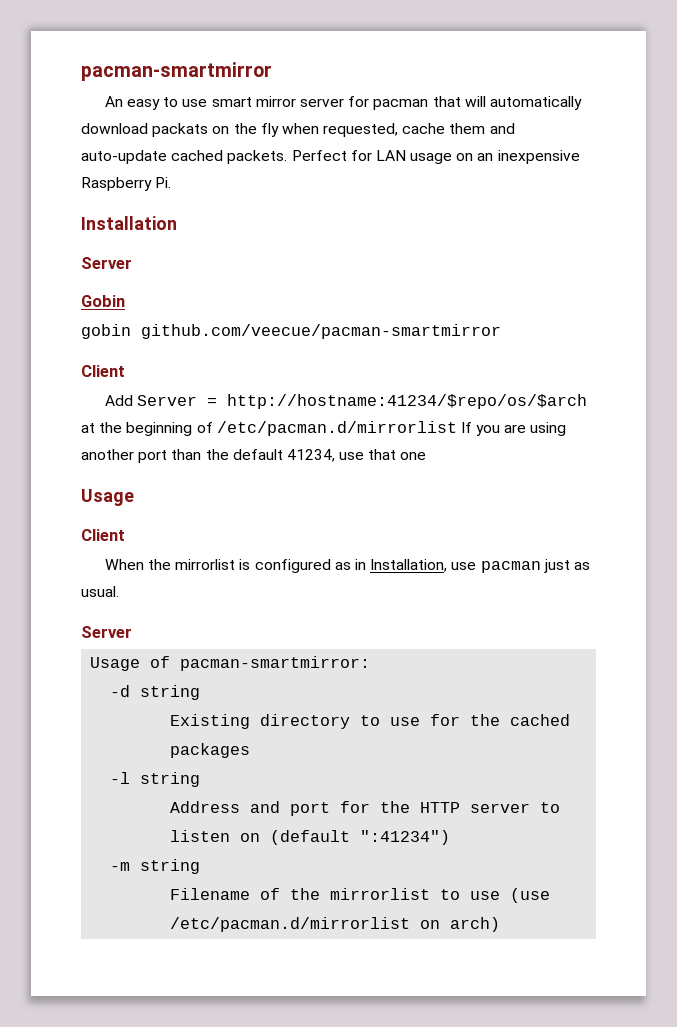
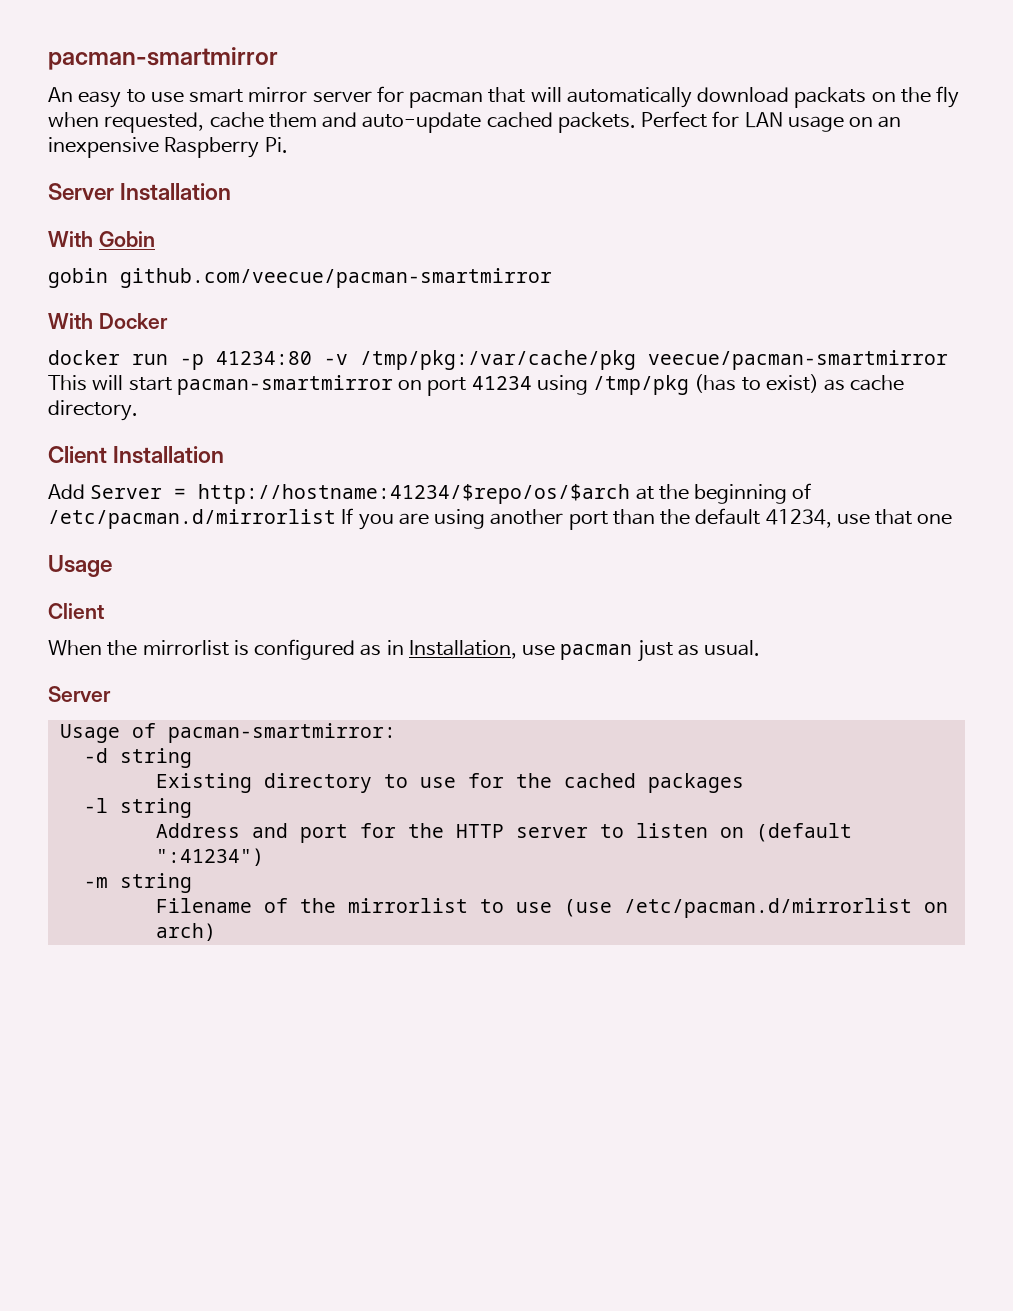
- Installation
- Server
- Gobin
+ Server Installation
+ With Gobin
  gobin github.com/veecue/pacman-smartmirror
- Client
+ With Docker
+ docker run -p 41234:80 -v /tmp/pkg:/var/cache/pkg veecue/pacman-smartmirror This will start pacman-smartmirror on port 41234 using /tmp/pkg (has to exist) as cache directory.
+ Client Installation

